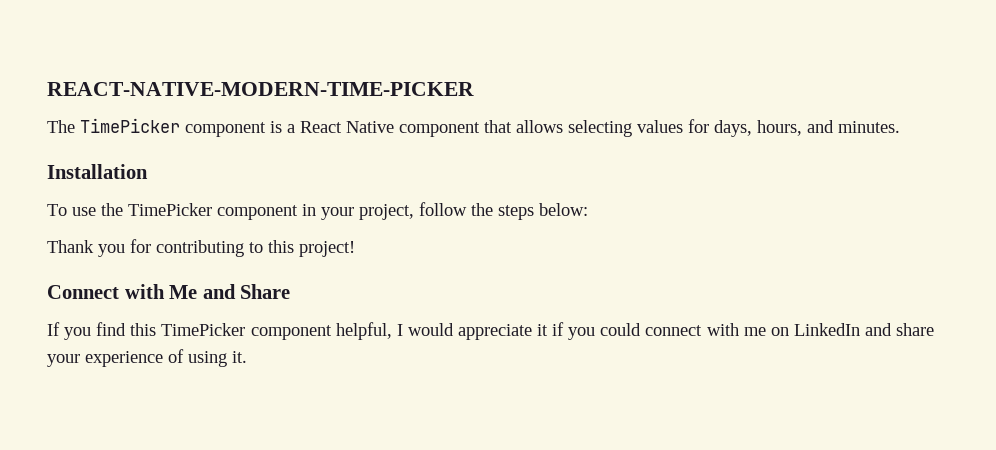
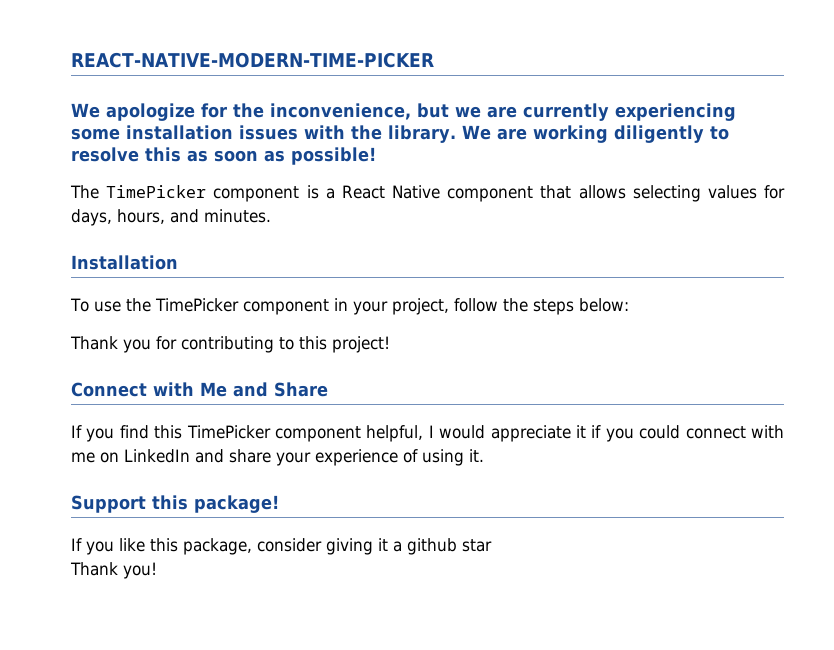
+ We apologize for the inconvenience, but we are currently experiencing some installation issues with the library. We are working diligently to resolve this as soon as possible!
+ Support this package!
+ If you like this package, consider giving it a github star
+ Thank you!

